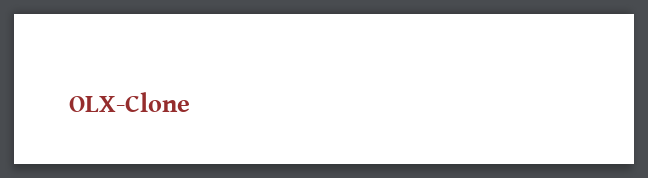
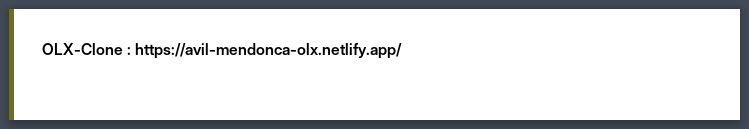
- OLX-Clone
+ OLX-Clone : https://avil-mendonca-olx.netlify.app/

